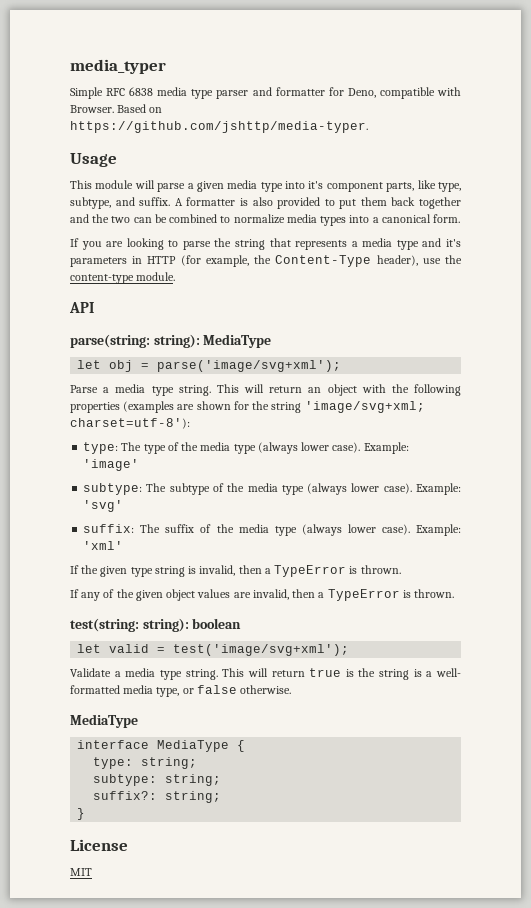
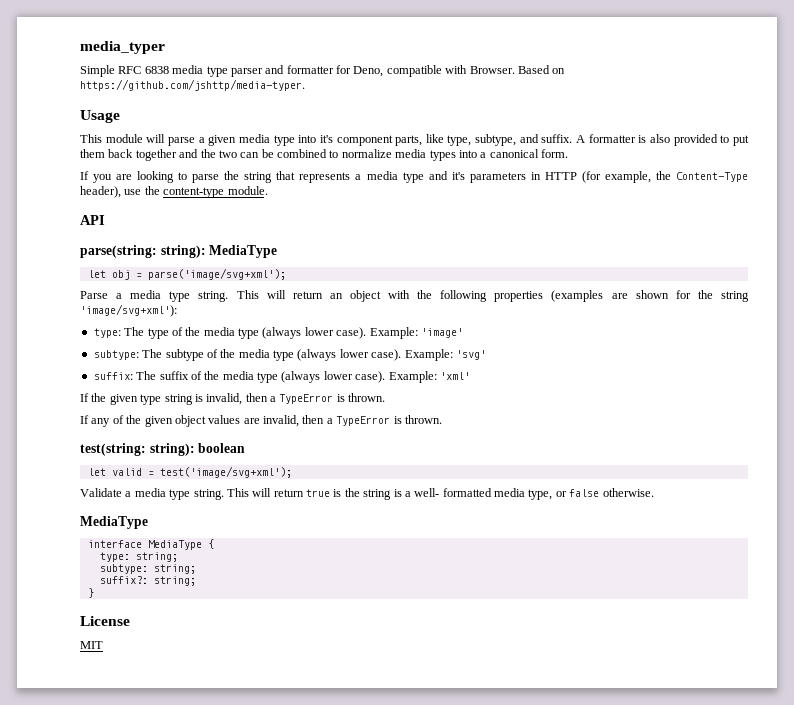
- This will return an object with the following properties (examples are shown for the string 'image/svg+xml; charset=utf-8'):
+ This will return an object with the following properties (examples are shown for the string 'image/svg+xml'):

